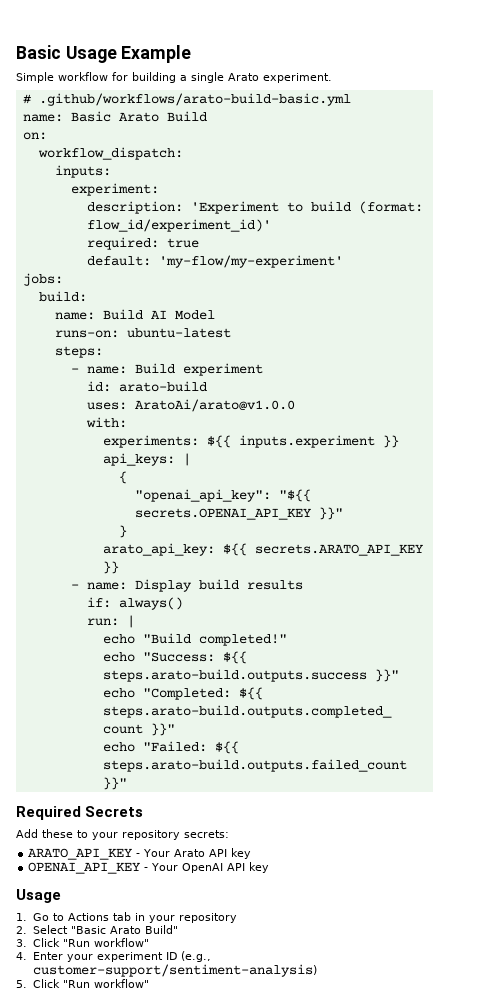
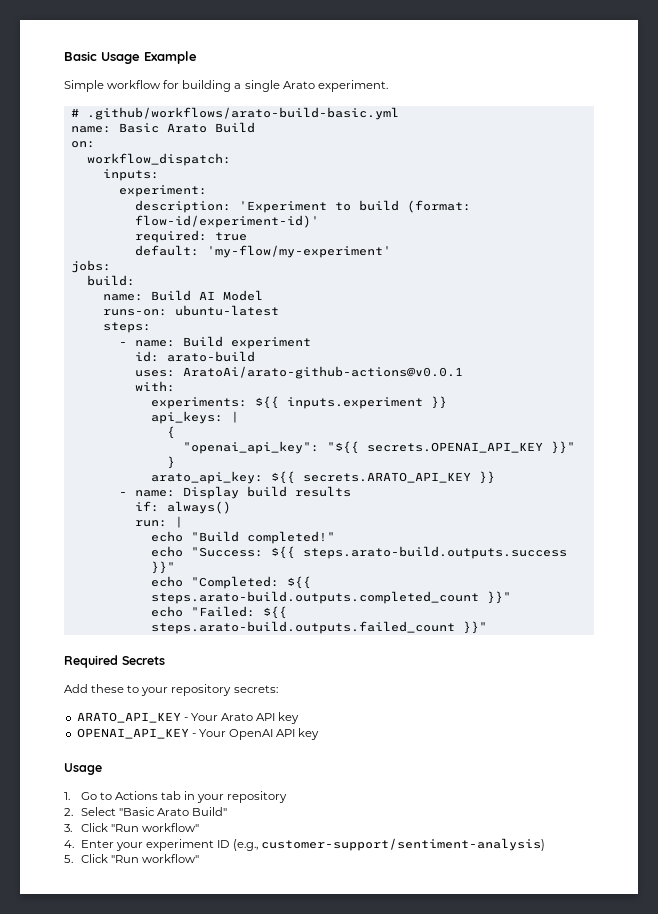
- description: 'Experiment to build (format: flow_id/experiment_id)'
+ description: 'Experiment to build (format: flow-id/experiment-id)'
- uses: AratoAi/arato@v1.0.0
+ uses: AratoAi/arato-github-actions@v0.0.1

